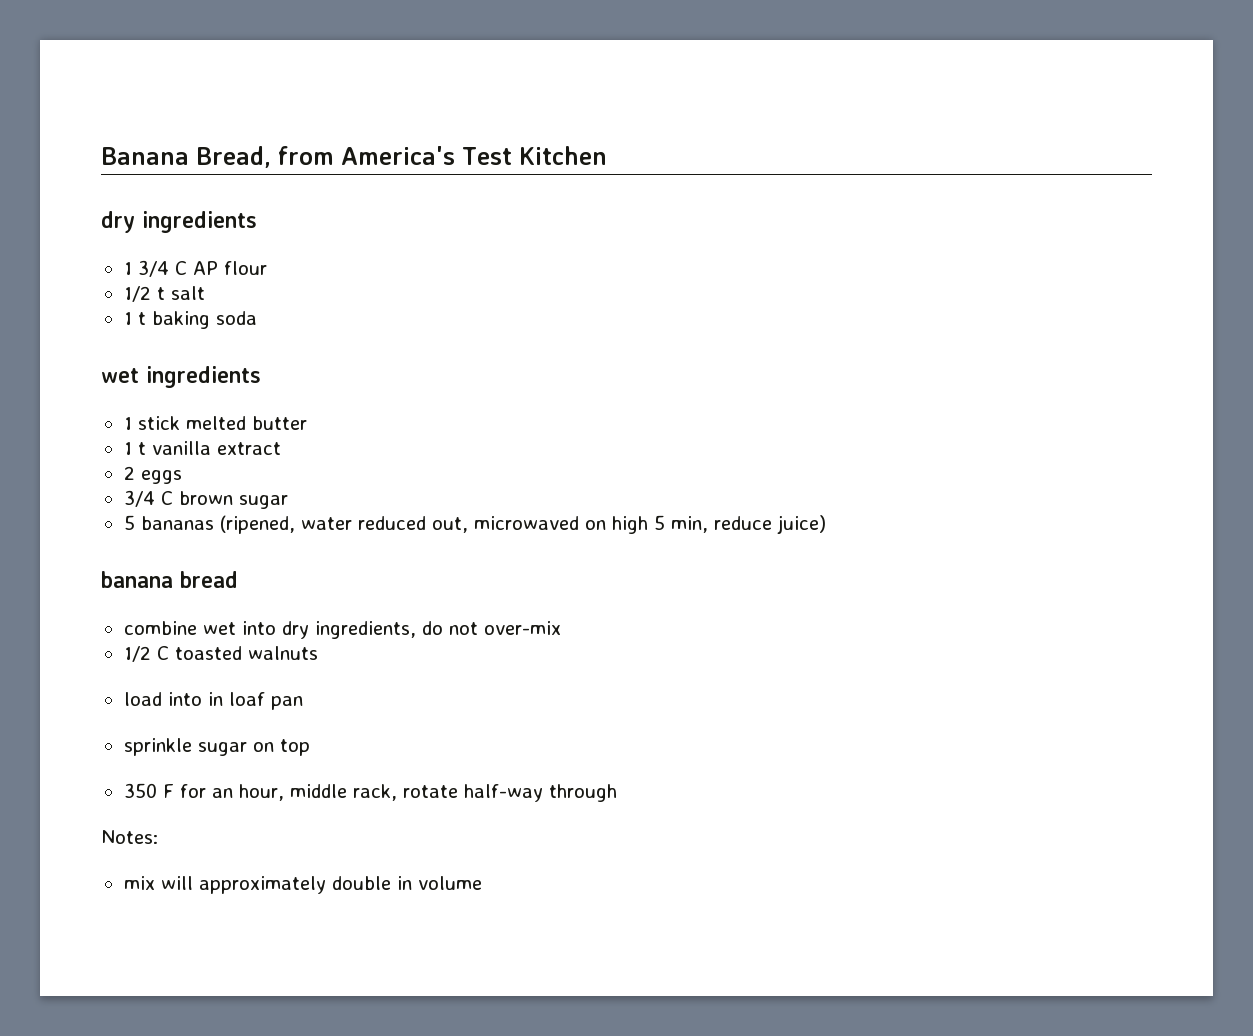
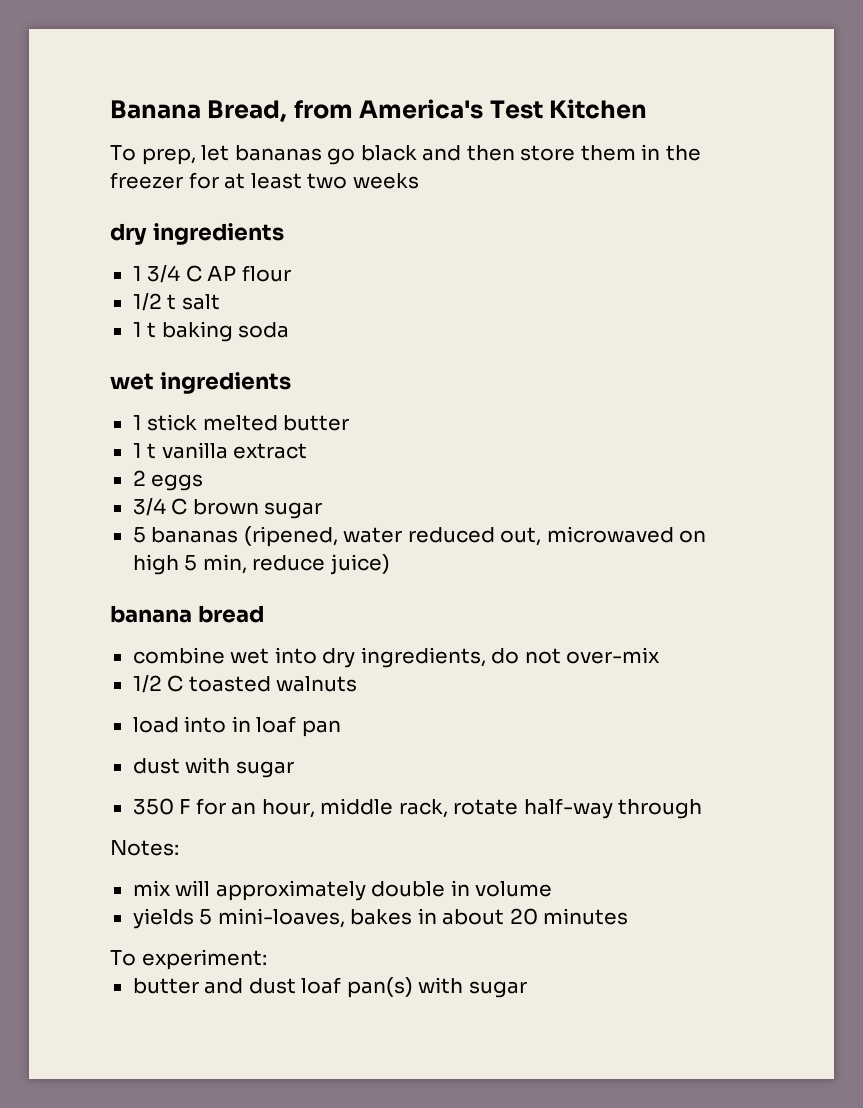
+ To prep, let bananas go black and then store them in the freezer for at least two weeks
- sprinkle sugar on top
+ dust with sugar
+ yields 5 mini-loaves, bakes in about 20 minutes
+ To experiment:
+ butter and dust loaf pan(s) with sugar

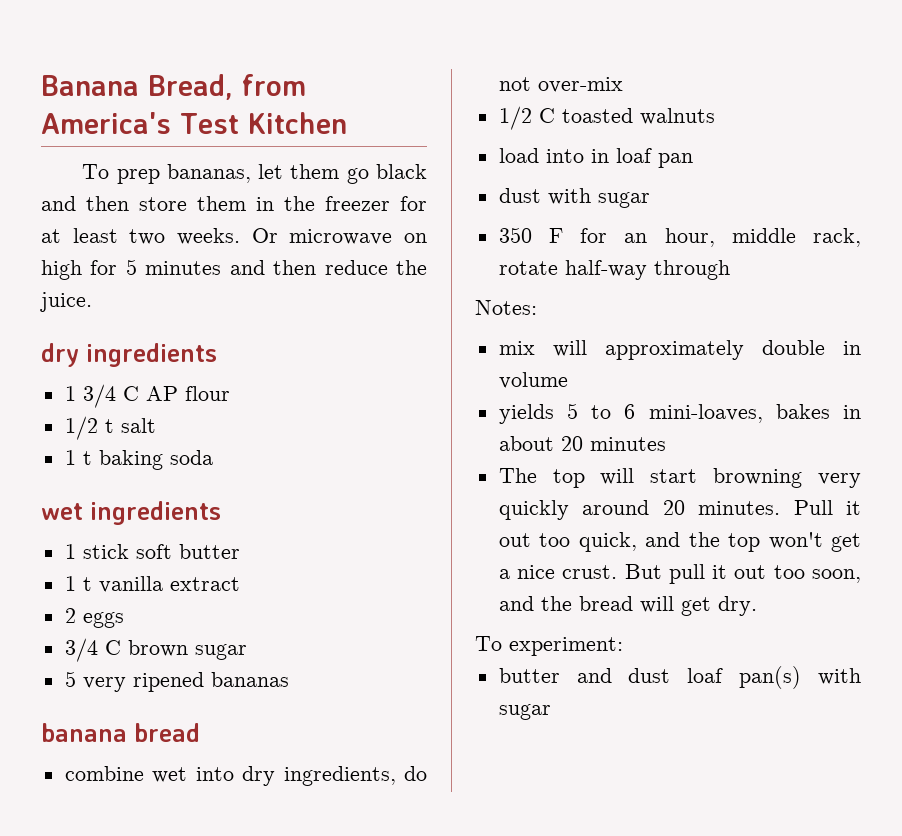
- To prep, let bananas go black and then store them in the freezer for at least two weeks
+ To prep bananas, let them go black and then store them in the freezer for at least two weeks. Or microwave on high for 5 minutes and then reduce the juice.
- 1 stick melted butter
+ 1 stick soft butter
- 5 bananas (ripened, water reduced out, microwaved on high 5 min, reduce juice)
+ 5 very ripened bananas
- yields 5 mini-loaves, bakes in about 20 minutes
+ yields 5 to 6 mini-loaves, bakes in about 20 minutes
+ The top will start browning very quickly around 20 minutes. Pull it out too quick, and the top won't get a nice crust. But pull it out too soon, and the bread will get dry.

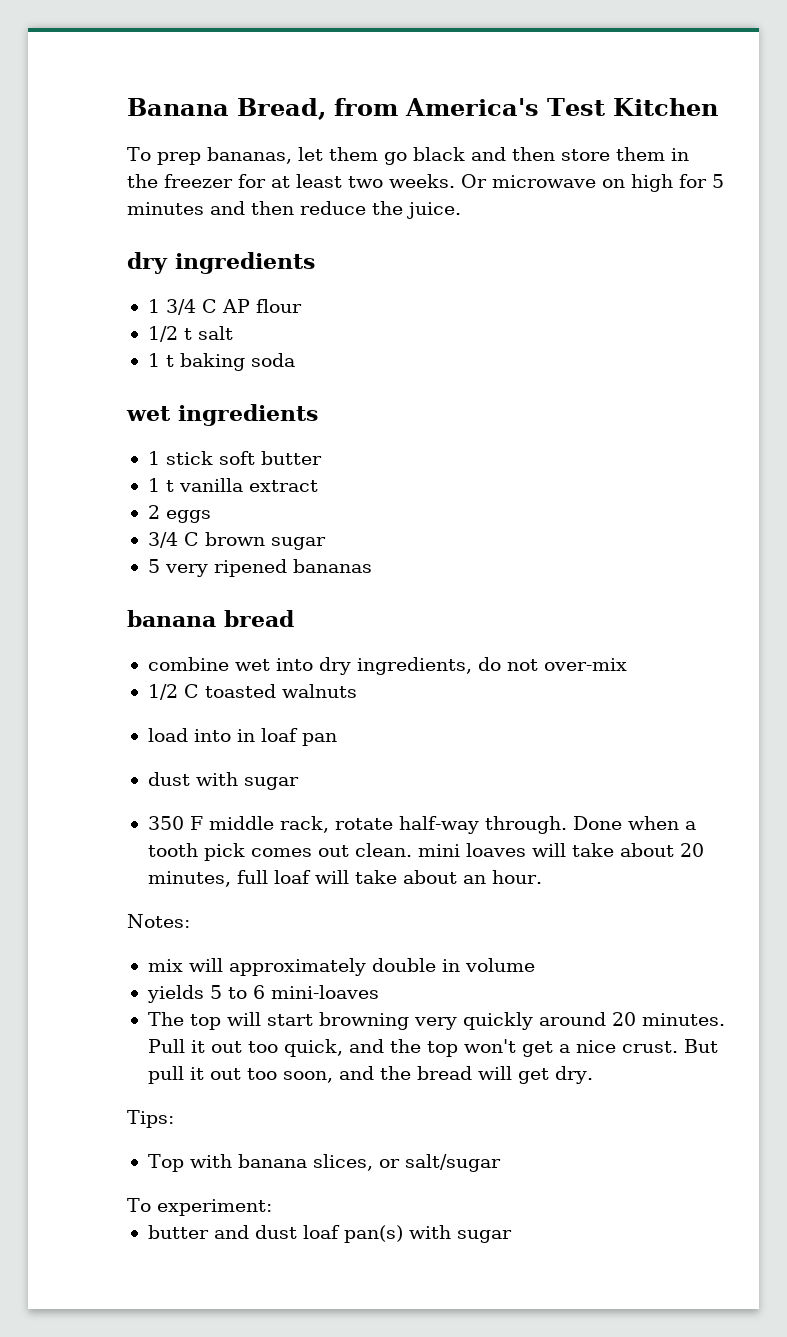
- 350 F for an hour, middle rack, rotate half-way through
+ 350 F middle rack, rotate half-way through. Done when a tooth pick comes out clean. mini loaves will take about 20 minutes, full loaf will take about an hour.
- yields 5 to 6 mini-loaves, bakes in about 20 minutes
+ yields 5 to 6 mini-loaves
+ Tips:
+ Top with banana slices, or salt/sugar

